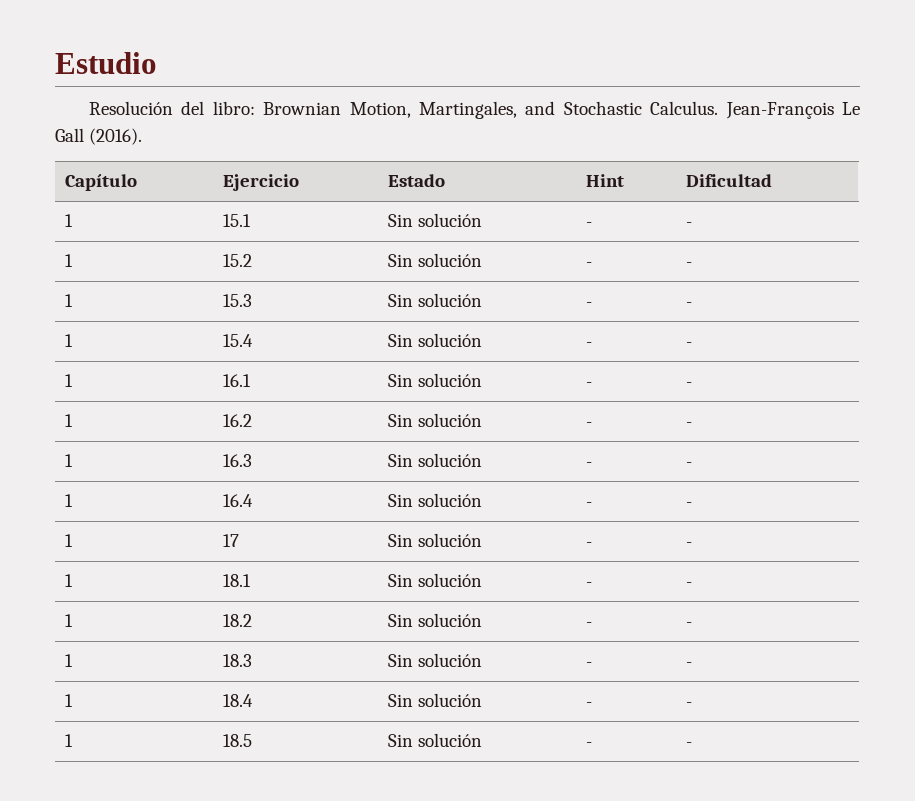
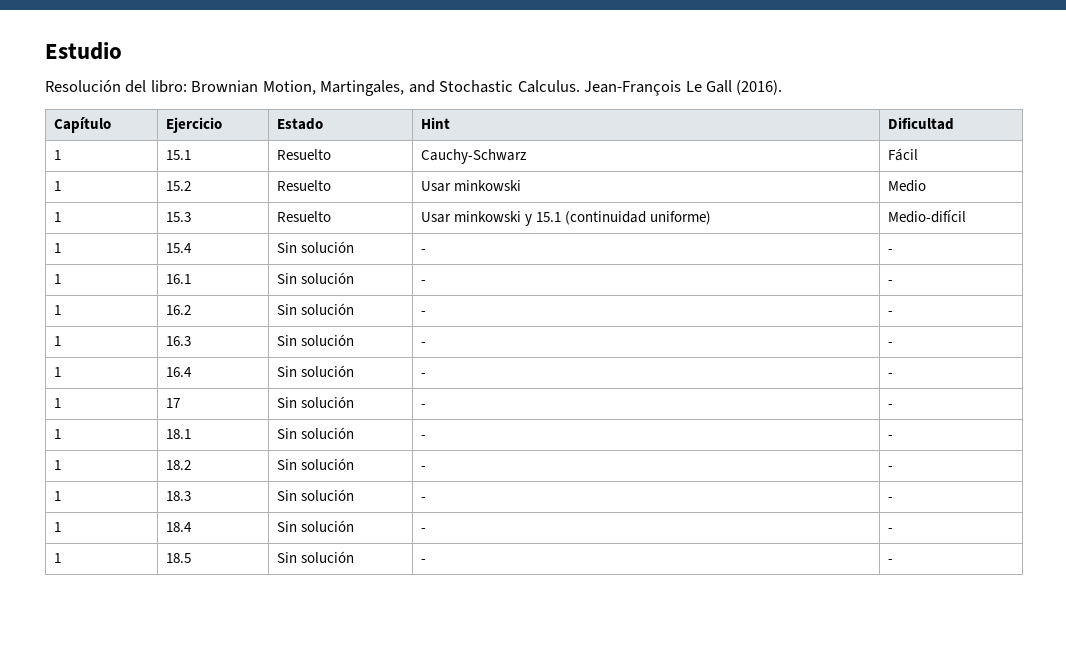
- 1 | 15.1 | Sin solución | - | -
- 1 | 15.2 | Sin solución | - | -
- 1 | 15.3 | Sin solución | - | -
+ 1 | 15.1 | Resuelto | Cauchy-Schwarz | Fácil
+ 1 | 15.2 | Resuelto | Usar minkowski | Medio
+ 1 | 15.3 | Resuelto | Usar minkowski y 15.1 (continuidad uniforme) | Medio-difícil

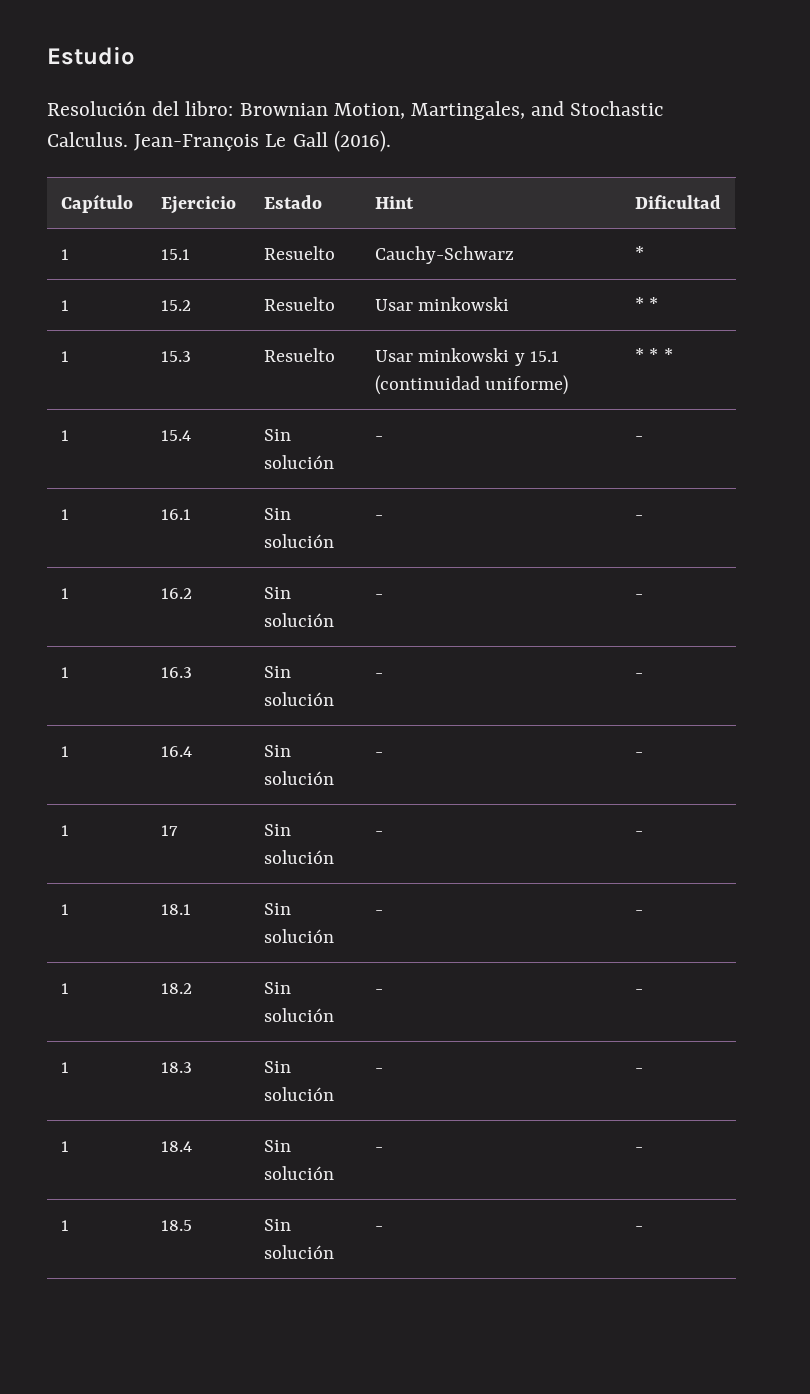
- 1 | 15.1 | Resuelto | Cauchy-Schwarz | Fácil
+ 1 | 15.1 | Resuelto | Cauchy-Schwarz | *
- 1 | 15.2 | Resuelto | Usar minkowski | Medio
+ 1 | 15.2 | Resuelto | Usar minkowski | * *
- 1 | 15.3 | Resuelto | Usar minkowski y 15.1 (continuidad uniforme) | Medio-difícil
+ 1 | 15.3 | Resuelto | Usar minkowski y 15.1 (continuidad uniforme) | * * *

